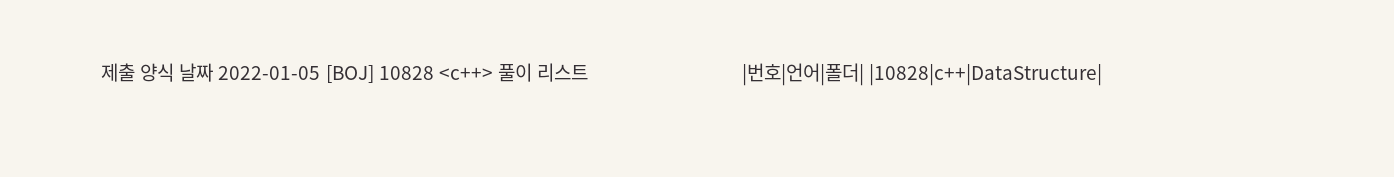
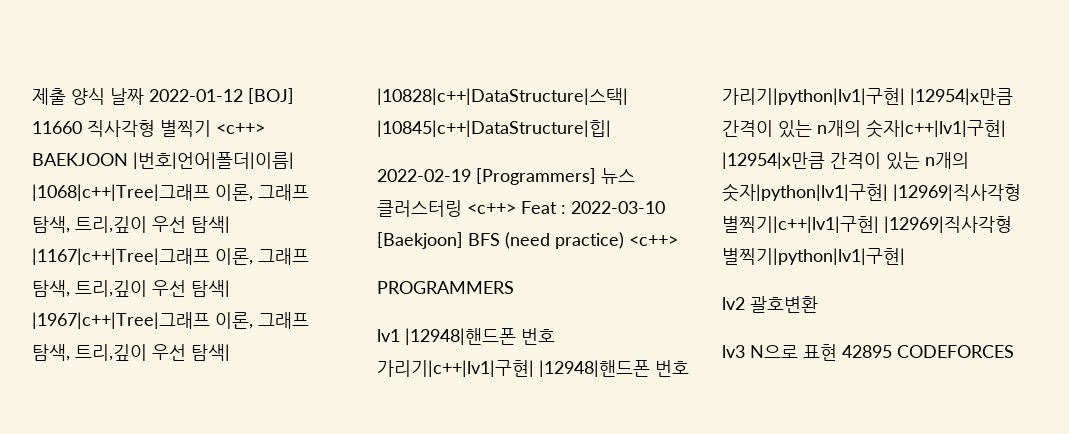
- 제출 양식 날짜 2022-01-05 [BOJ] 10828 <c++> 풀이 리스트 |번호|언어|폴더| |10828|c++|DataStructure|
+ 제출 양식 날짜 2022-01-12 [BOJ] 11660 직사각형 별찍기 <c++> BAEKJOON |번호|언어|폴더|이름| |1068|c++|Tree|그래프 이론, 그래프 탐색, 트리,깊이 우선 탐색| |1167|c++|Tree|그래프 이론, 그래프 탐색, 트리,깊이 우선 탐색| |1967|c++|Tree|그래프 이론, 그래프 탐색, 트리,깊이 우선 탐색| |10828|c++|DataStructure|스택| |10845|c++|DataStructure|힙|
+ 2022-02-19 [Programmers] 뉴스 클러스터링 <c++> Feat : 2022-03-10 [Baekjoon] BFS (need practice) <c++>
+ PROGRAMMERS
+ lv1 |12948|핸드폰 번호 가리기|c++|lv1|구현| |12948|핸드폰 번호 가리기|python|lv1|구현| |12954|x만큼 간격이 있는 n개의 숫자|c++|lv1|구현| |12954|x만큼 간격이 있는 n개의 숫자|python|lv1|구현| |12969|직사각형 별찍기|c++|lv1|구현| |12969|직사각형 별찍기|python|lv1|구현|
+ lv2 괄호변환
+ lv3 N으로 표현 42895 CODEFORCES

